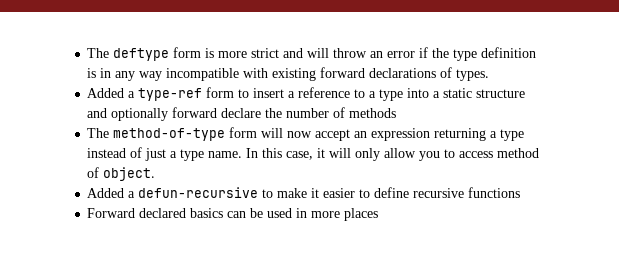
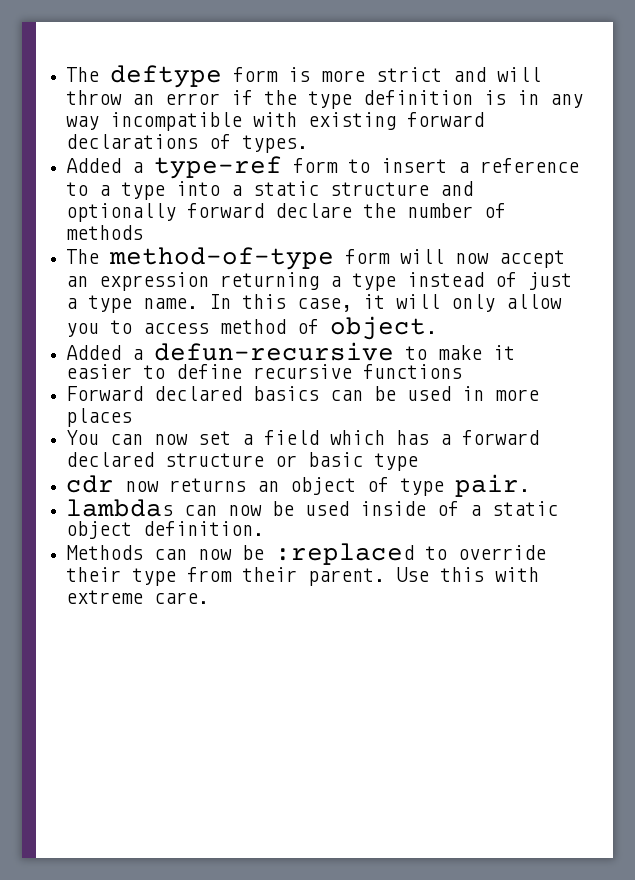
+ You can now set a field which has a forward declared structure or basic type
+ cdr now returns an object of type pair.
+ lambdas can now be used inside of a static object definition.
+ Methods can now be :replaced to override their type from their parent. Use this with extreme care.

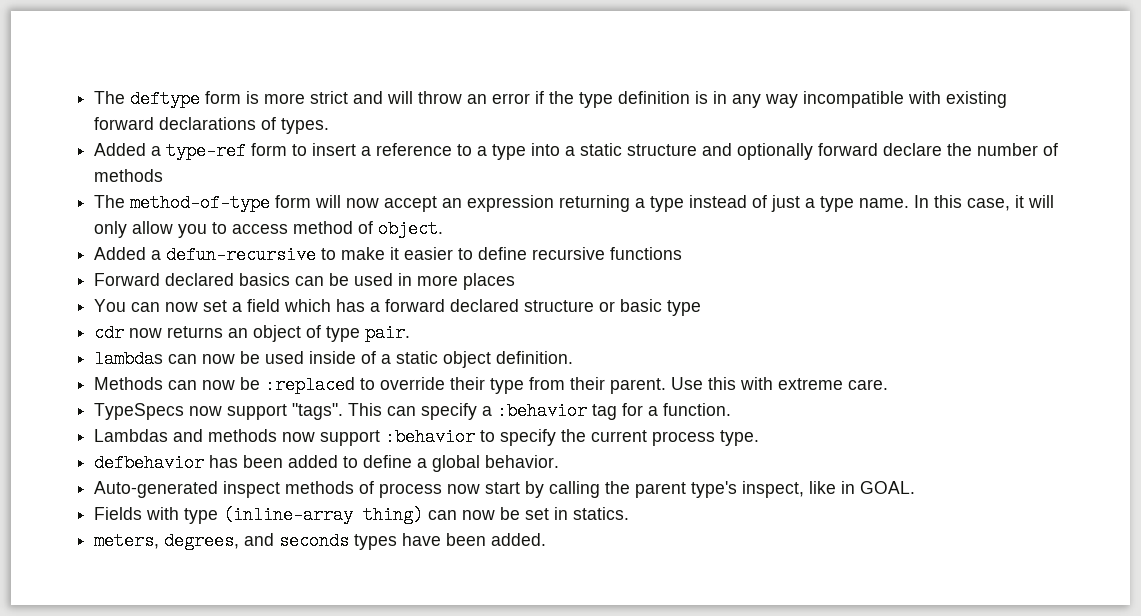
+ TypeSpecs now support "tags". This can specify a :behavior tag for a function.
+ Lambdas and methods now support :behavior to specify the current process type.
+ defbehavior has been added to define a global behavior.
+ Auto-generated inspect methods of process now start by calling the parent type's inspect, like in GOAL.
+ Fields with type (inline-array thing) can now be set in statics.
+ meters, degrees, and seconds types have been added.

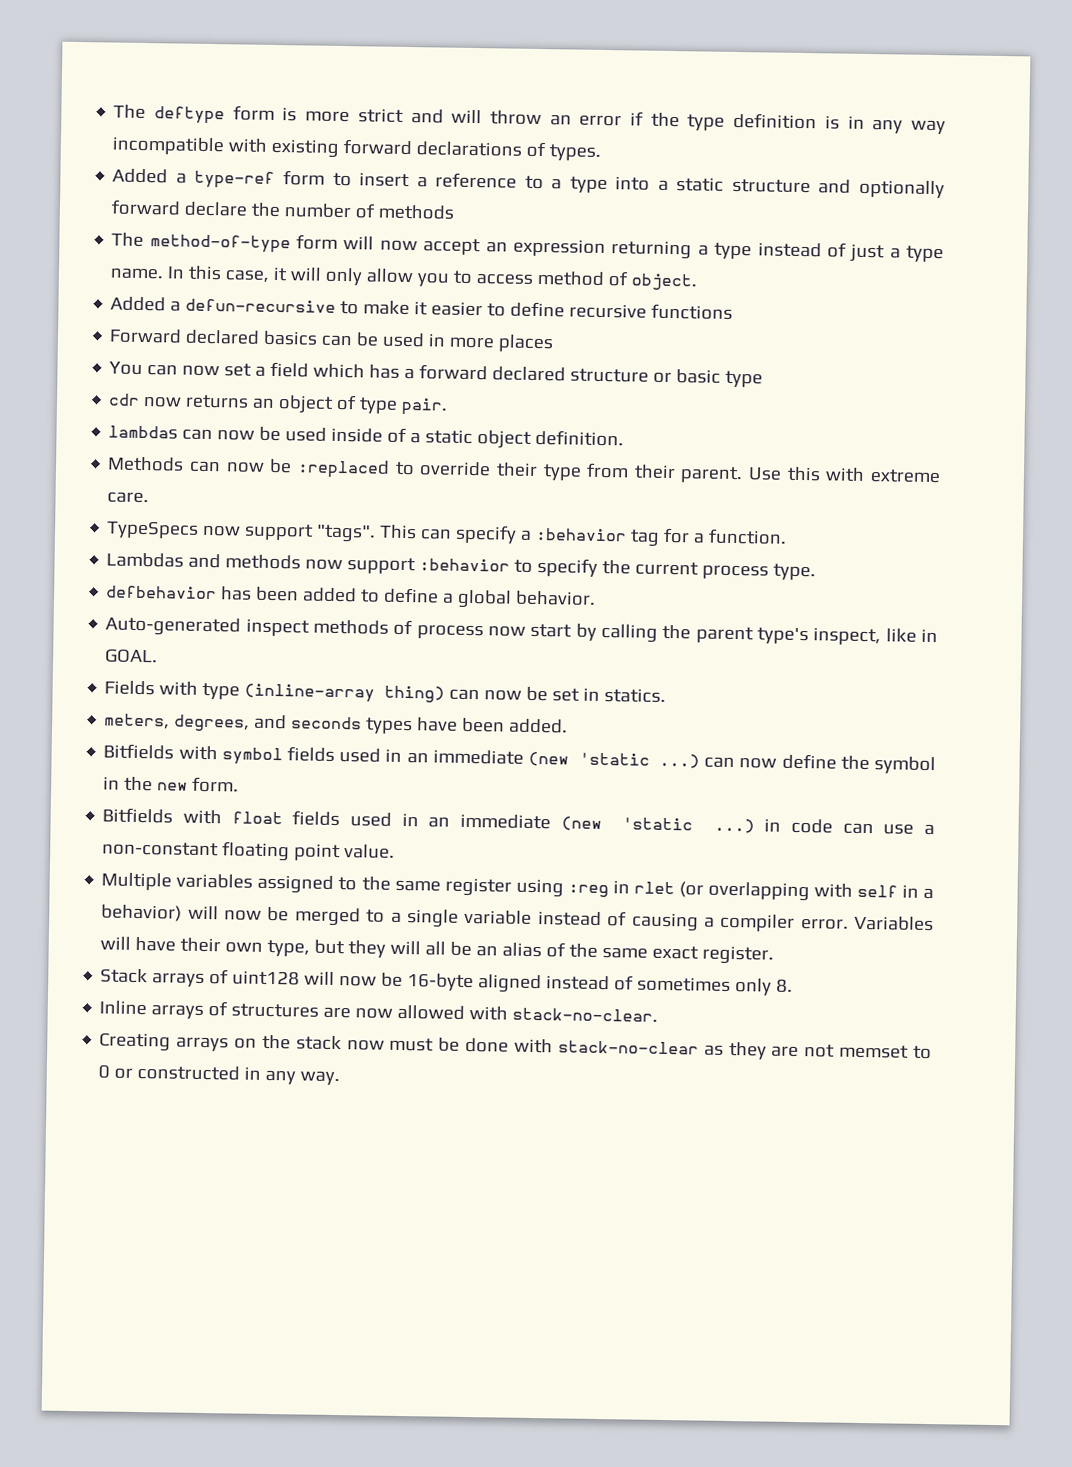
+ Bitfields with symbol fields used in an immediate (new 'static ...) can now define the symbol in the new form.
+ Bitfields with float fields used in an immediate (new 'static ...) in code can use a non-constant floating point value.
+ Multiple variables assigned to the same register using :reg in rlet (or overlapping with self in a behavior) will now be merged to a single variable instead of causing a compiler error. Variables will have their own type, but they will all be an alias of the same exact register.
+ Stack arrays of uint128 will now be 16-byte aligned instead of sometimes only 8.
+ Inline arrays of structures are now allowed with stack-no-clear.
+ Creating arrays on the stack now must be done with stack-no-clear as they are not memset to 0 or constructed in any way.

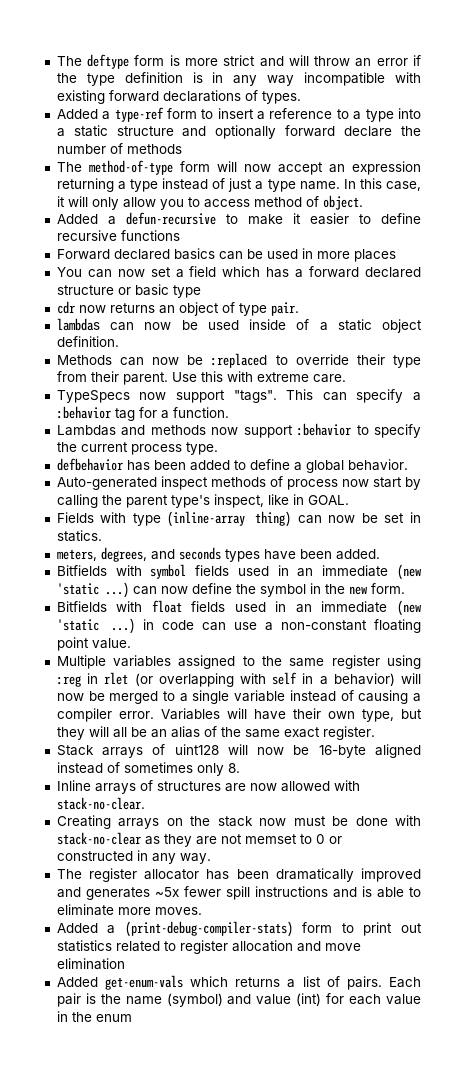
+ The register allocator has been dramatically improved and generates ~5x fewer spill instructions and is able to eliminate more moves.
+ Added a (print-debug-compiler-stats) form to print out statistics related to register allocation and move elimination
+ Added get-enum-vals which returns a list of pairs. Each pair is the name (symbol) and value (int) for each value in the enum

